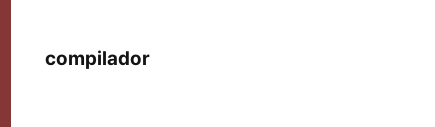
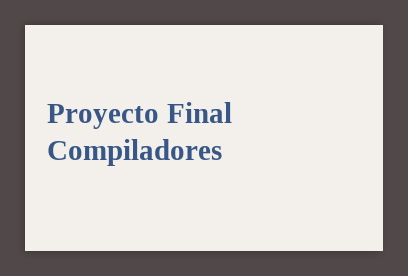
- compilador
+ Proyecto Final Compiladores

